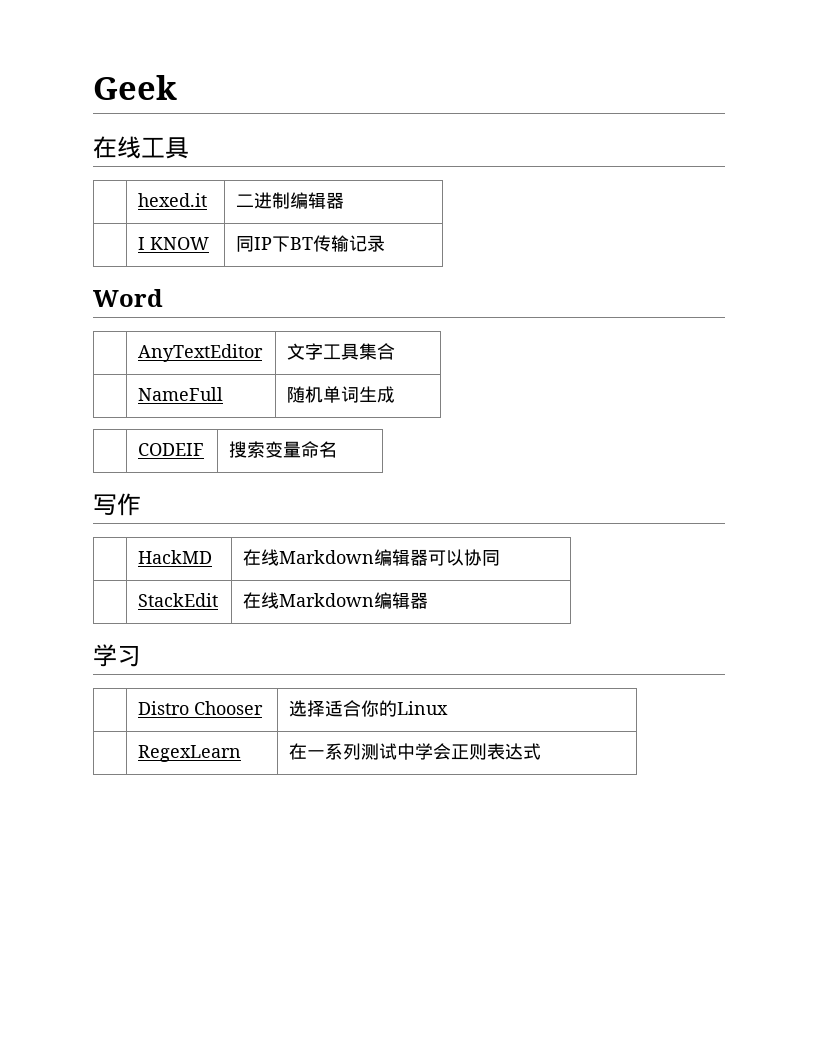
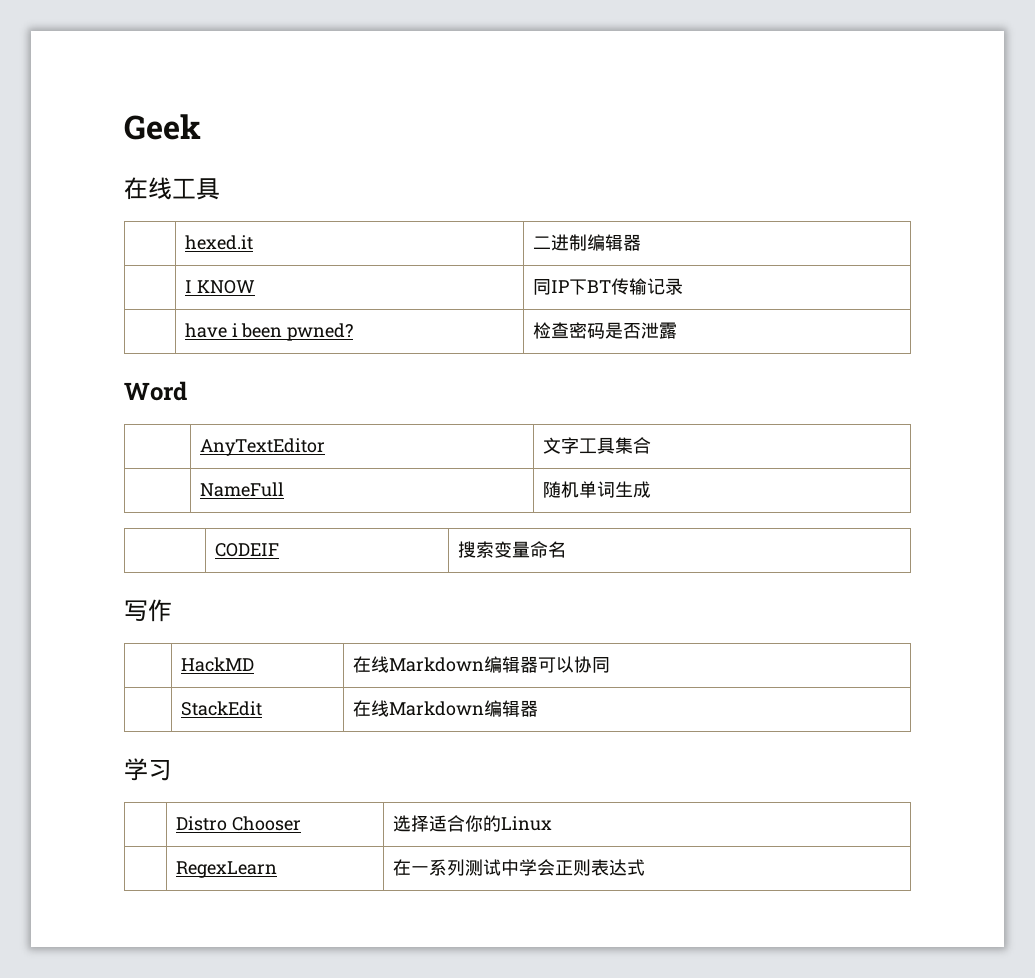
+ | have i been pwned? | 检查密码是否泄露

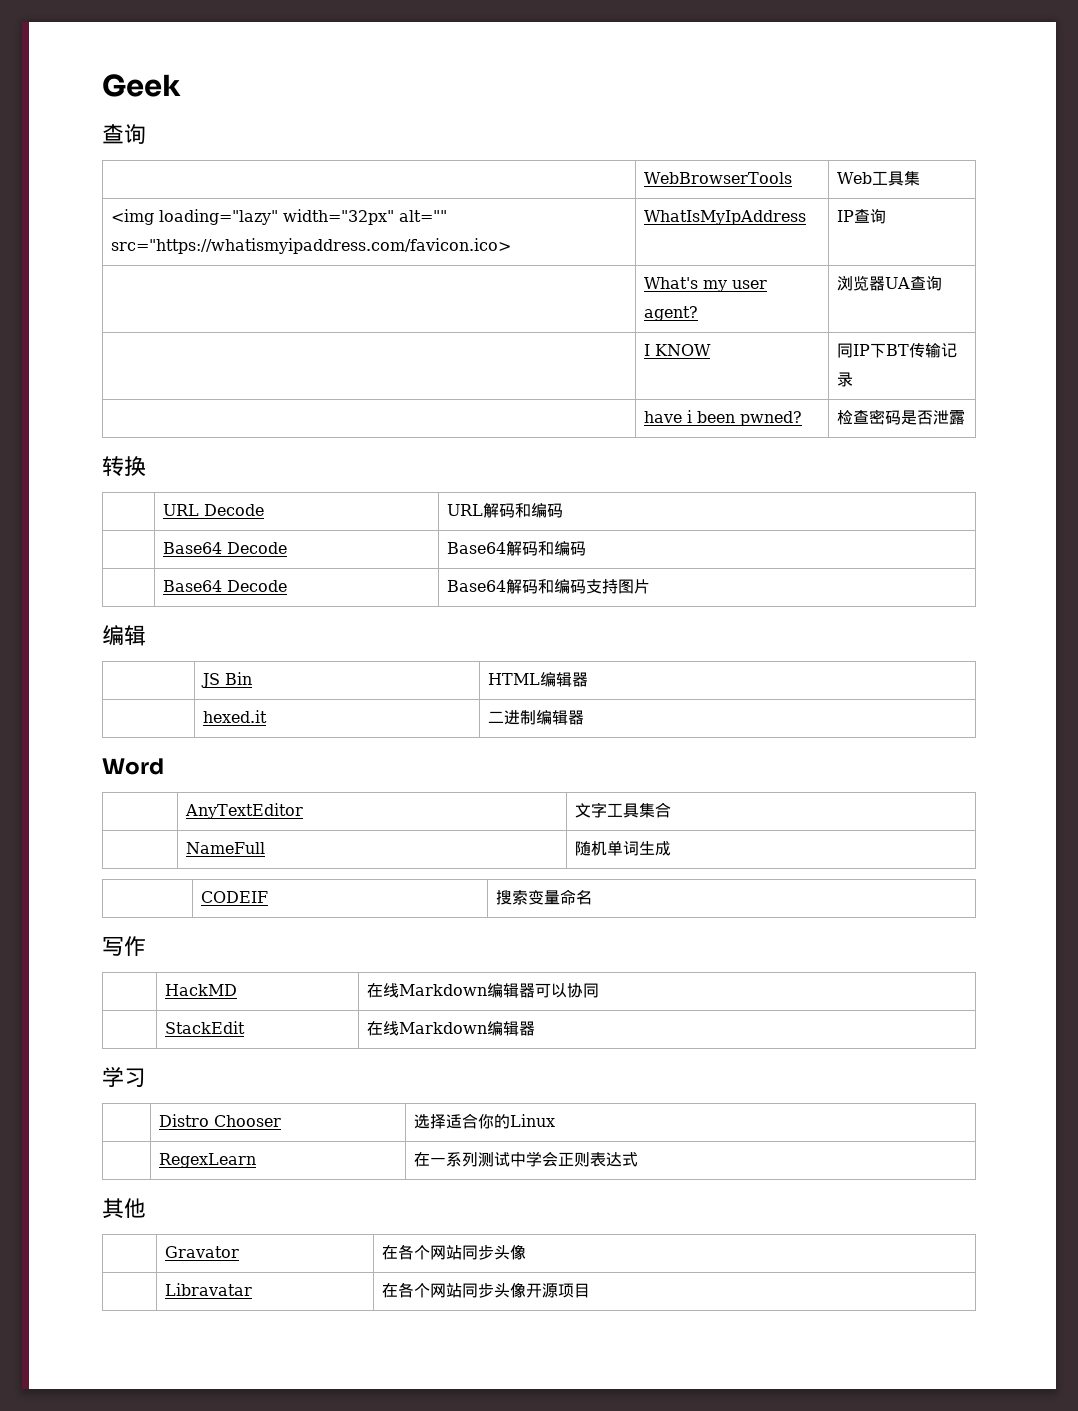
  Geek
- 在线工具
- | hexed.it | 二进制编辑器
+ 查询
+ | WebBrowserTools | Web工具集
+ <img loading="lazy" width="32px" alt="" src="https://whatismyipaddress.com/favicon.ico> | WhatIsMyIpAddress | IP查询
+ | What's my user agent? | 浏览器UA查询
+ 转换
+ | URL Decode | URL解码和编码
+ | Base64 Decode | Base64解码和编码
+ | Base64 Decode | Base64解码和编码支持图片
+ 编辑
+ | JS Bin | HTML编辑器
+ | hexed.it | 二进制编辑器
+ 其他
+ | Gravator | 在各个网站同步头像
+ | Libravatar | 在各个网站同步头像开源项目

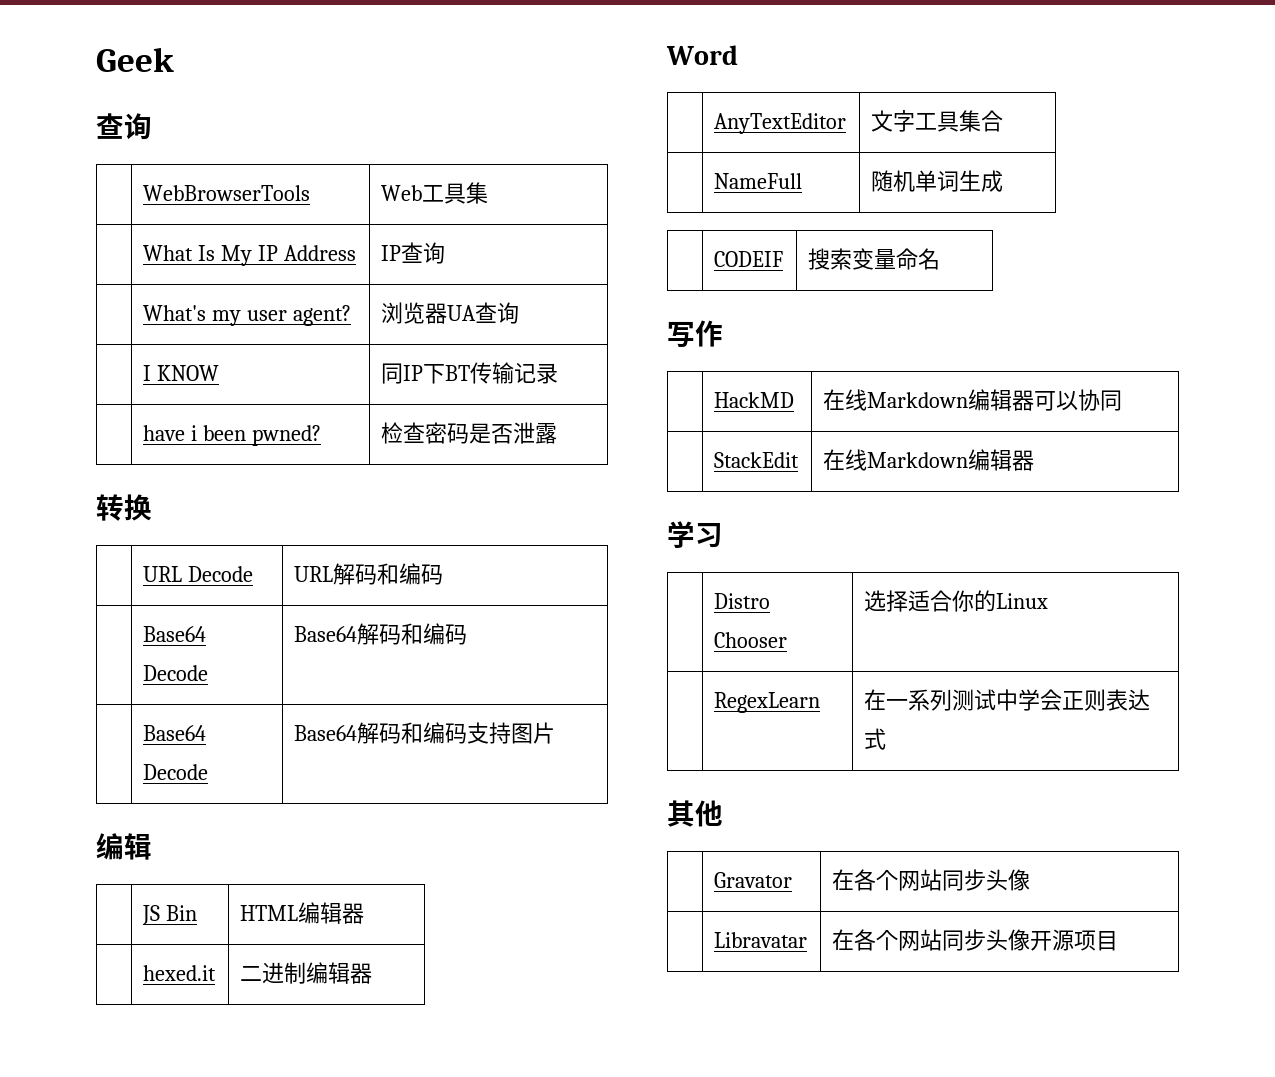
- <img loading="lazy" width="32px" alt="" src="https://whatismyipaddress.com/favicon.ico> | WhatIsMyIpAddress | IP查询
+ | What Is My IP Address | IP查询

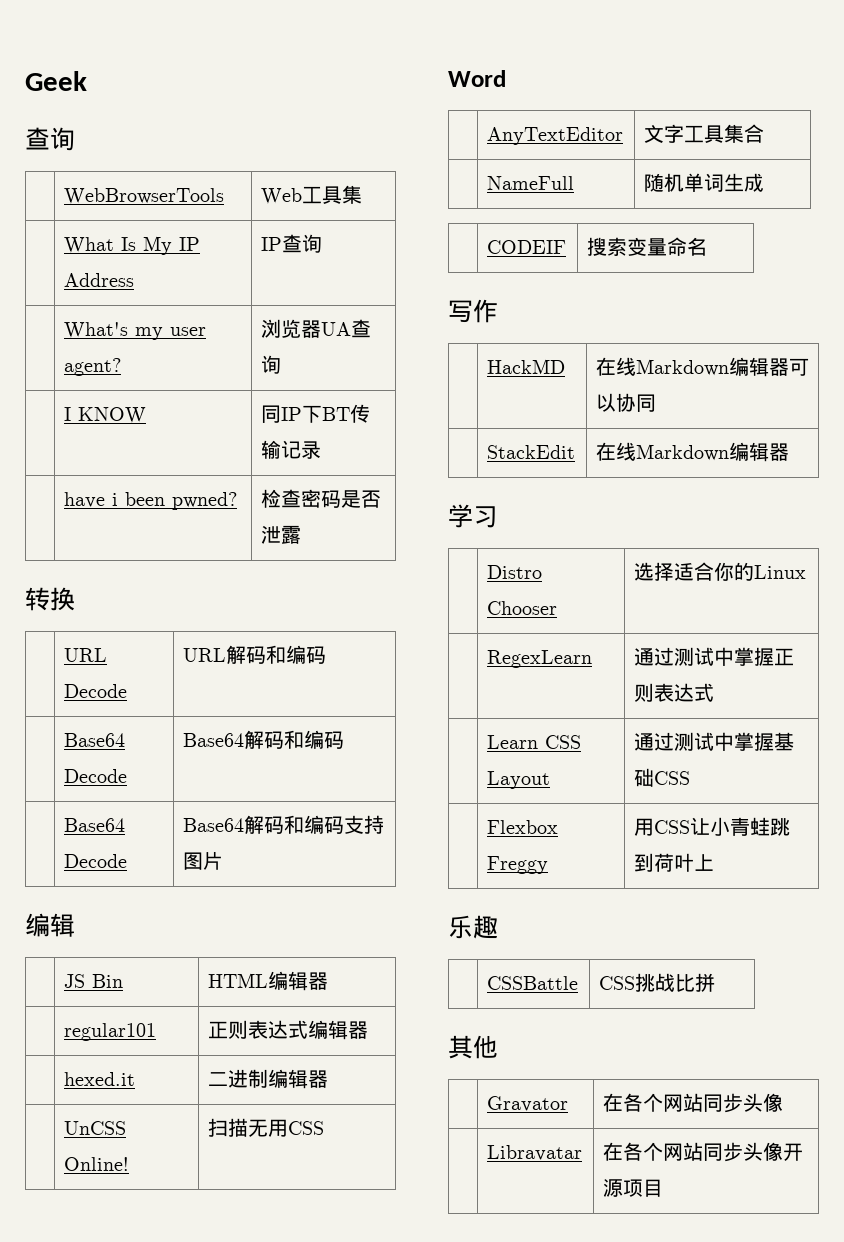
+ | regular101 | 正则表达式编辑器
+ | UnCSS Online! | 扫描无用CSS
- | RegexLearn | 在一系列测试中学会正则表达式
+ | RegexLearn | 通过测试中掌握正则表达式
+ | Learn CSS Layout | 通过测试中掌握基础CSS
+ | Flexbox Freggy | 用CSS让小青蛙跳到荷叶上
+ 乐趣
+ | CSSBattle | CSS挑战比拼

